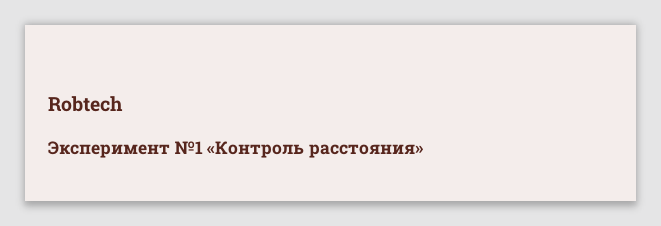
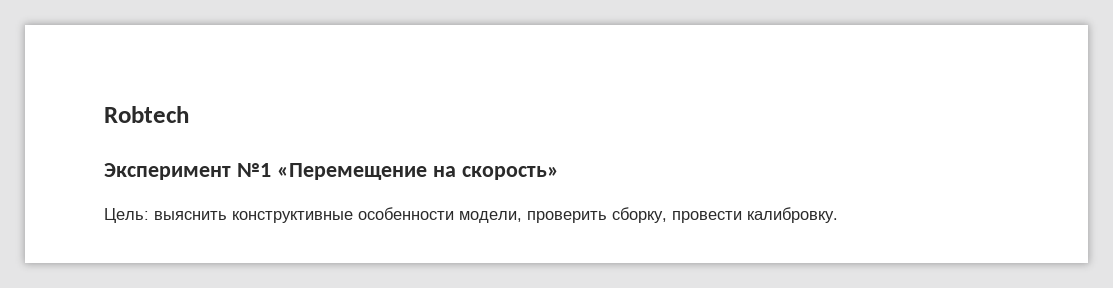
- Эксперимент №1 «Контроль расстояния»
+ Эксперимент №1 «Перемещение на скорость»
+ Цель: выяснить конструктивные особенности модели, проверить сборку, провести калибровку.

